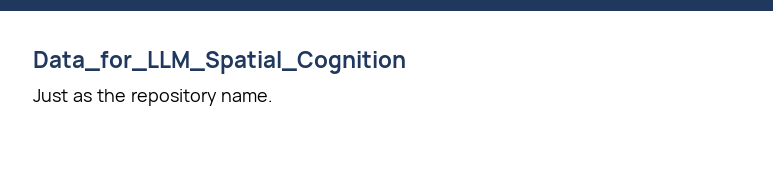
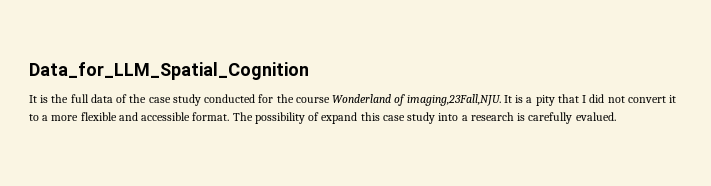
- Just as the repository name.
+ It is the full data of the case study conducted for the course Wonderland of imaging,23Fall,NJU. It is a pity that I did not convert it to a more flexible and accessible format. The possibility of expand this case study into a research is carefully evalued.

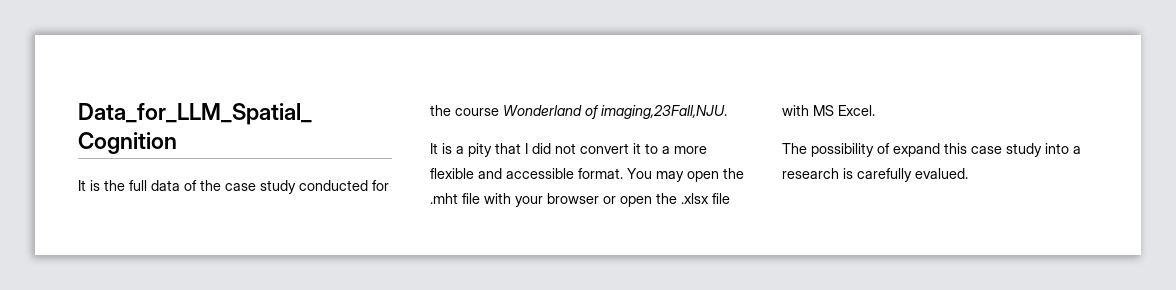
- It is the full data of the case study conducted for the course Wonderland of imaging,23Fall,NJU. It is a pity that I did not convert it to a more flexible and accessible format. The possibility of expand this case study into a research is carefully evalued.
+ It is the full data of the case study conducted for the course Wonderland of imaging,23Fall,NJU.
+ It is a pity that I did not convert it to a more flexible and accessible format. You may open the .mht file with your browser or open the .xlsx file with MS Excel.
+ The possibility of expand this case study into a research is carefully evalued.

